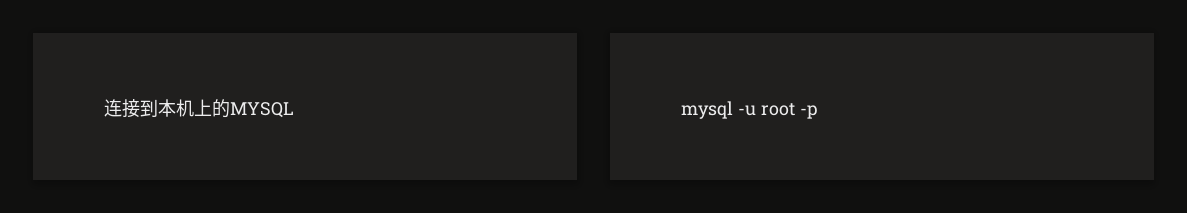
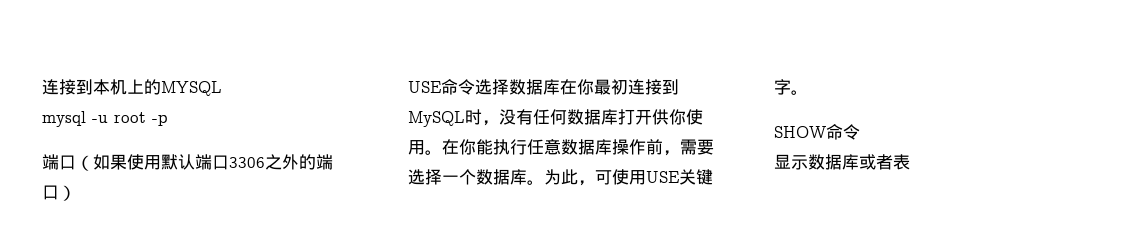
+ 端口（如果使用默认端口3306之外的端口）
+ USE命令选择数据库在你最初连接到MySQL时，没有任何数据库打开供你使用。在你能执行任意数据库操作前，需要选择一个数据库。为此，可使用USE关键字。
+ SHOW命令
+ 显示数据库或者表

